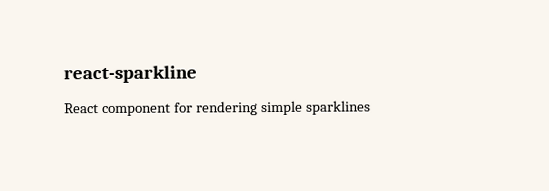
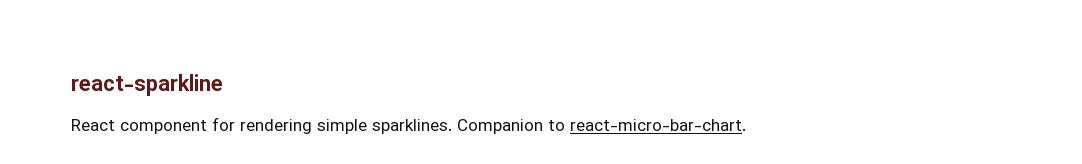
- React component for rendering simple sparklines
+ React component for rendering simple sparklines. Companion to react-micro-bar-chart.

